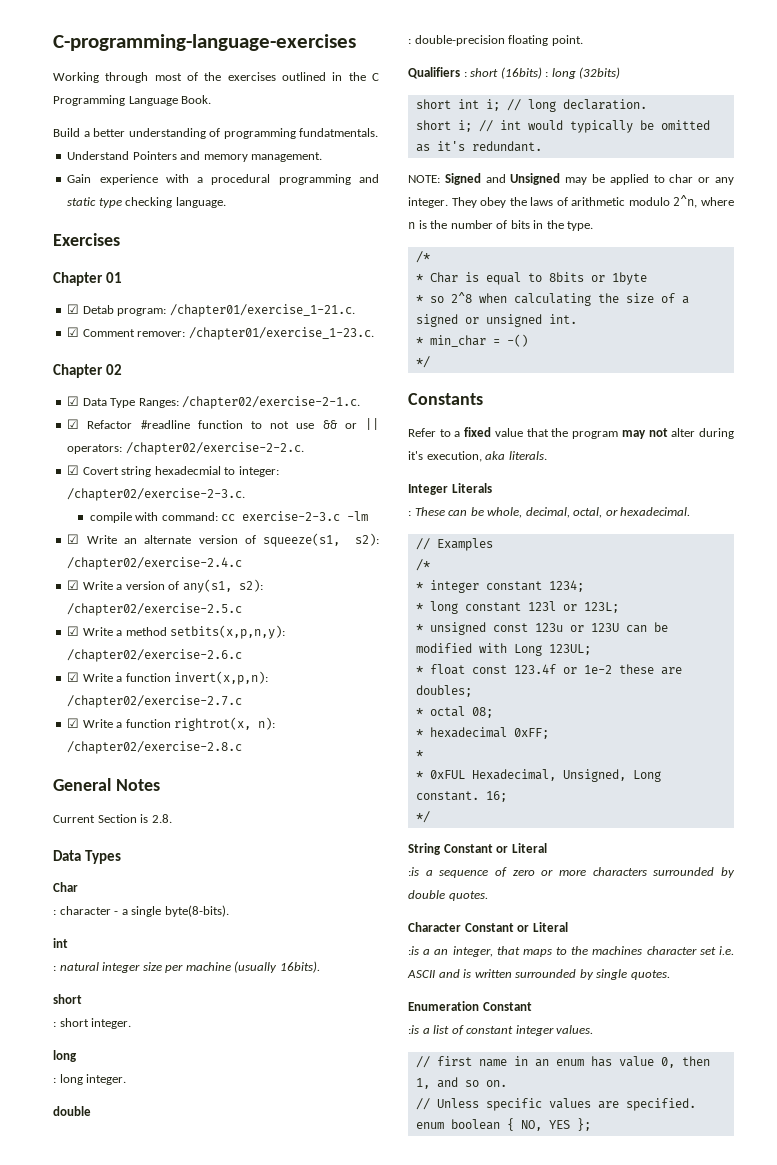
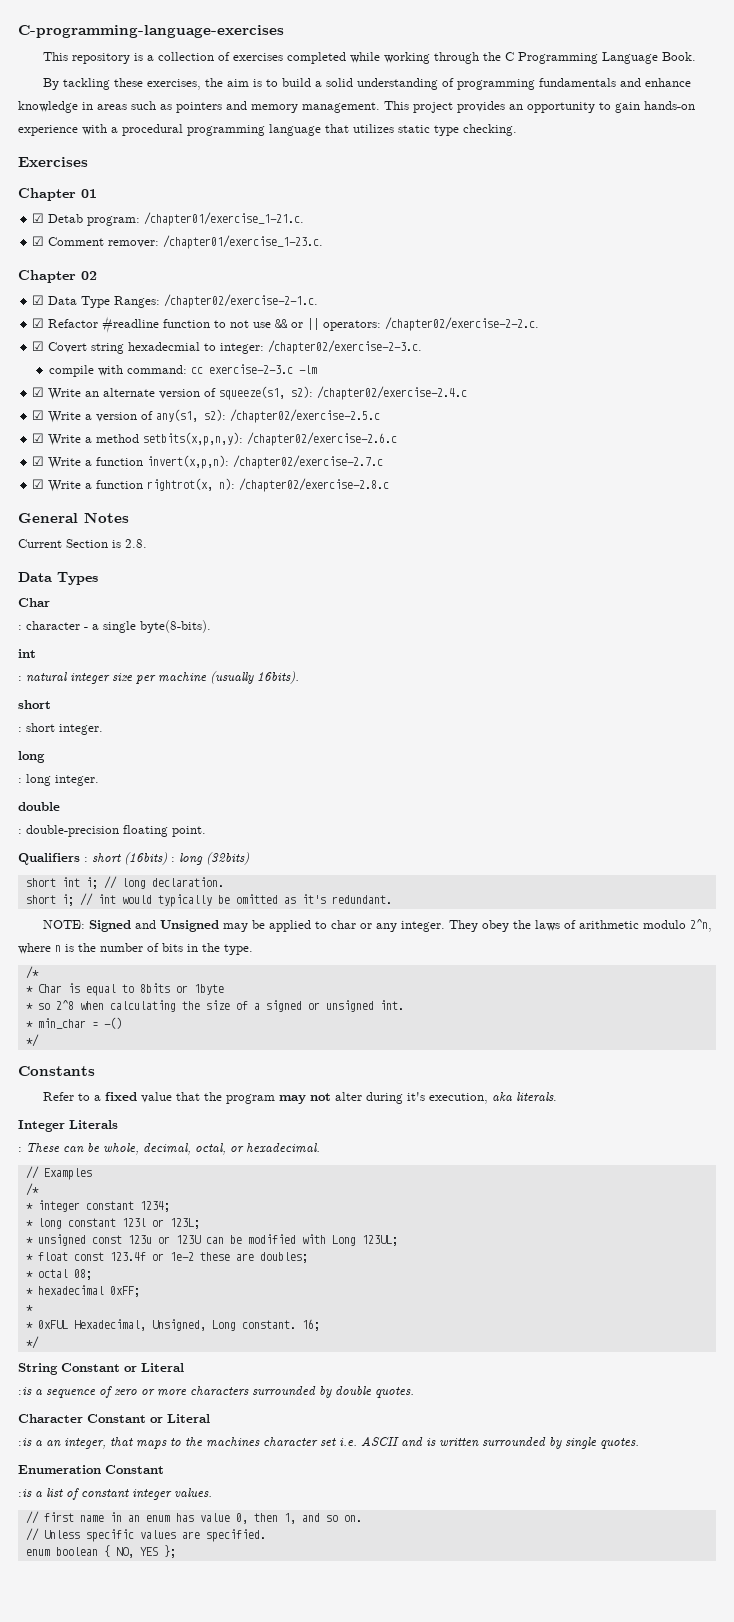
- Working through most of the exercises outlined in the C Programming Language Book.
+ This repository is a collection of exercises completed while working through the C Programming Language Book.
- Build a better understanding of programming fundatmentals.
- Understand Pointers and memory management.
- Gain experience with a procedural programming and static type checking language.
+ By tackling these exercises, the aim is to build a solid understanding of programming fundamentals and enhance knowledge in areas such as pointers and memory management. This project provides an opportunity to gain hands-on experience with a procedural programming language that utilizes static type checking.

